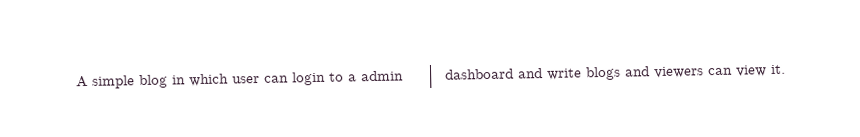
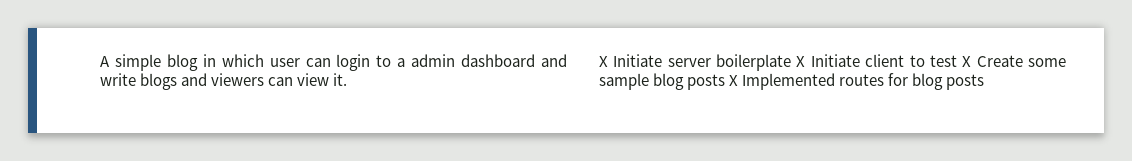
+ X Initiate server boilerplate X Initiate client to test X Create some sample blog posts X Implemented routes for blog posts

